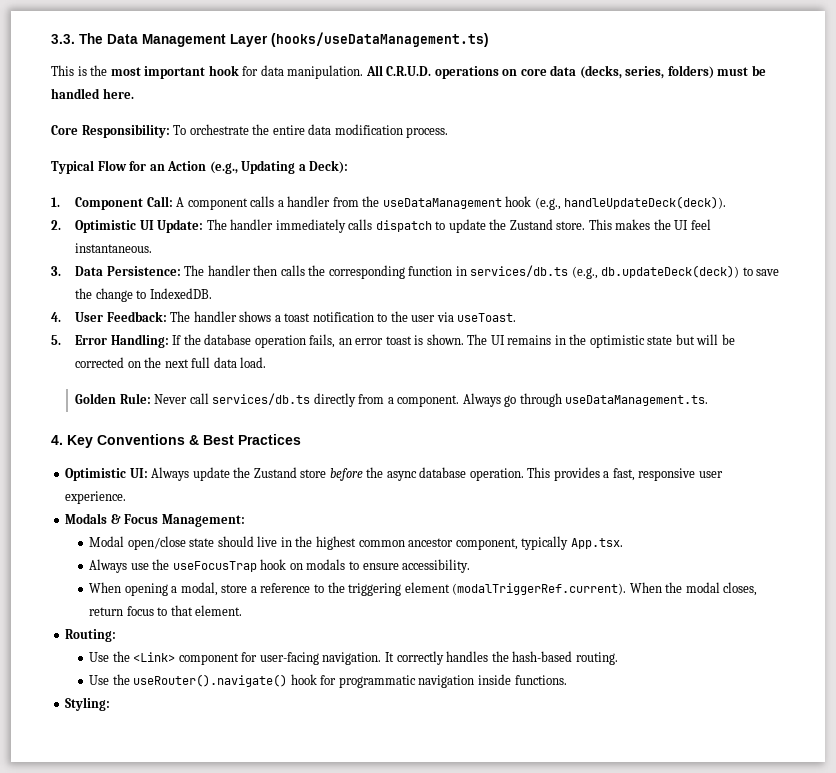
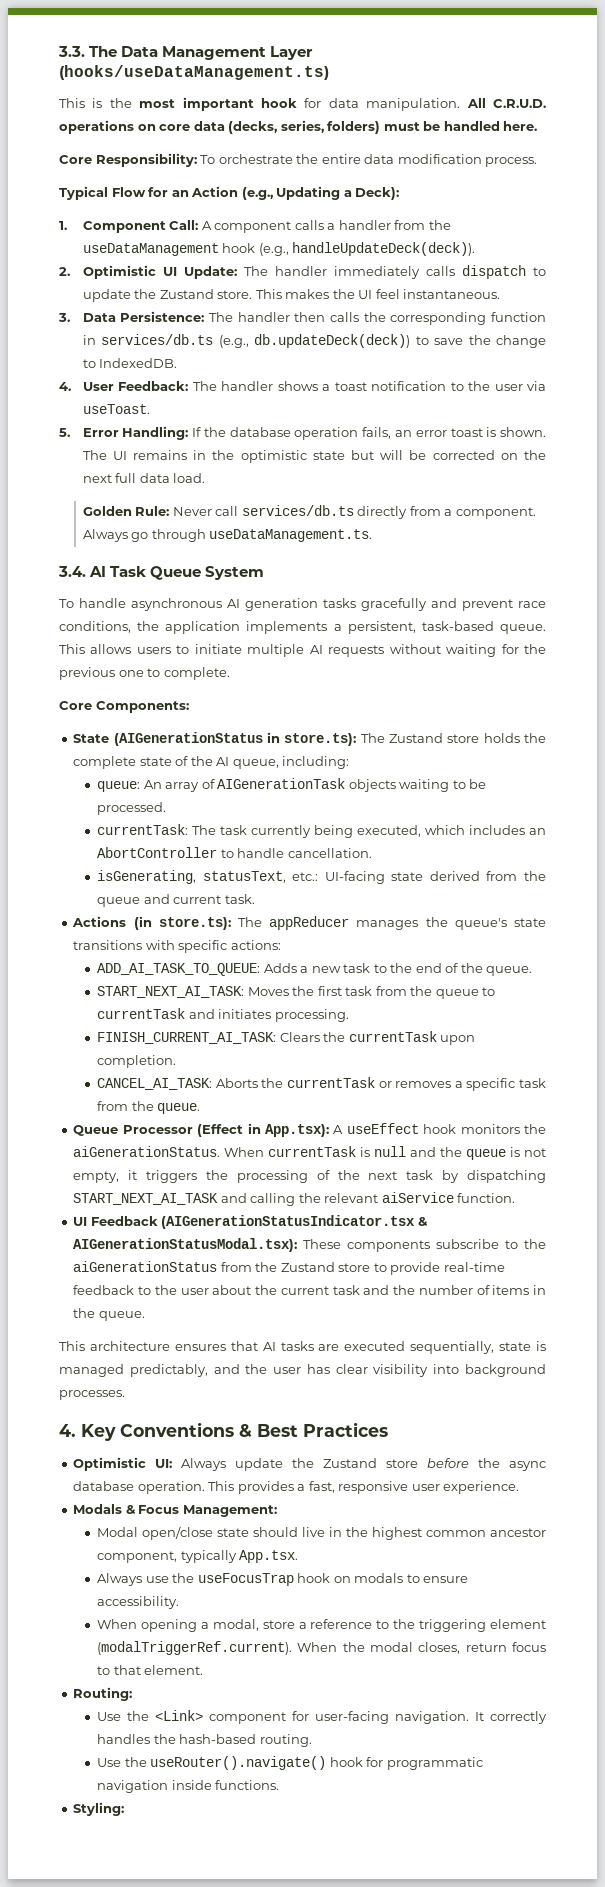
+ 3.4. AI Task Queue System
+ To handle asynchronous AI generation tasks gracefully and prevent race conditions, the application implements a persistent, task-based queue. This allows users to initiate multiple AI requests without waiting for the previous one to complete.
+ Core Components:
+ State (AIGenerationStatus in store.ts): The Zustand store holds the complete state of the AI queue, including:
+ queue: An array of AIGenerationTask objects waiting to be processed.
+ currentTask: The task currently being executed, which includes an AbortController to handle cancellation.
+ isGenerating, statusText, etc.: UI-facing state derived from the queue and current task.
+ Actions (in store.ts): The appReducer manages the queue's state transitions with specific actions:
+ ADD_AI_TASK_TO_QUEUE: Adds a new task to the end of the queue.
+ START_NEXT_AI_TASK: Moves the first task from the queue to currentTask and initiates processing.
+ FINISH_CURRENT_AI_TASK: Clears the currentTask upon completion.
+ CANCEL_AI_TASK: Aborts the currentTask or removes a specific task from the queue.
+ Queue Processor (Effect in App.tsx): A useEffect hook monitors the aiGenerationStatus. When currentTask is null and the queue is not empty, it triggers the processing of the next task by dispatching START_NEXT_AI_TASK and calling the relevant aiService function.
+ UI Feedback (AIGenerationStatusIndicator.tsx & AIGenerationStatusModal.tsx): These components subscribe to the aiGenerationStatus from the Zustand store to provide real-time feedback to the user about the current task and the number of items in the queue.
+ This architecture ensures that AI tasks are executed sequentially, state is managed predictably, and the user has clear visibility into background processes.

